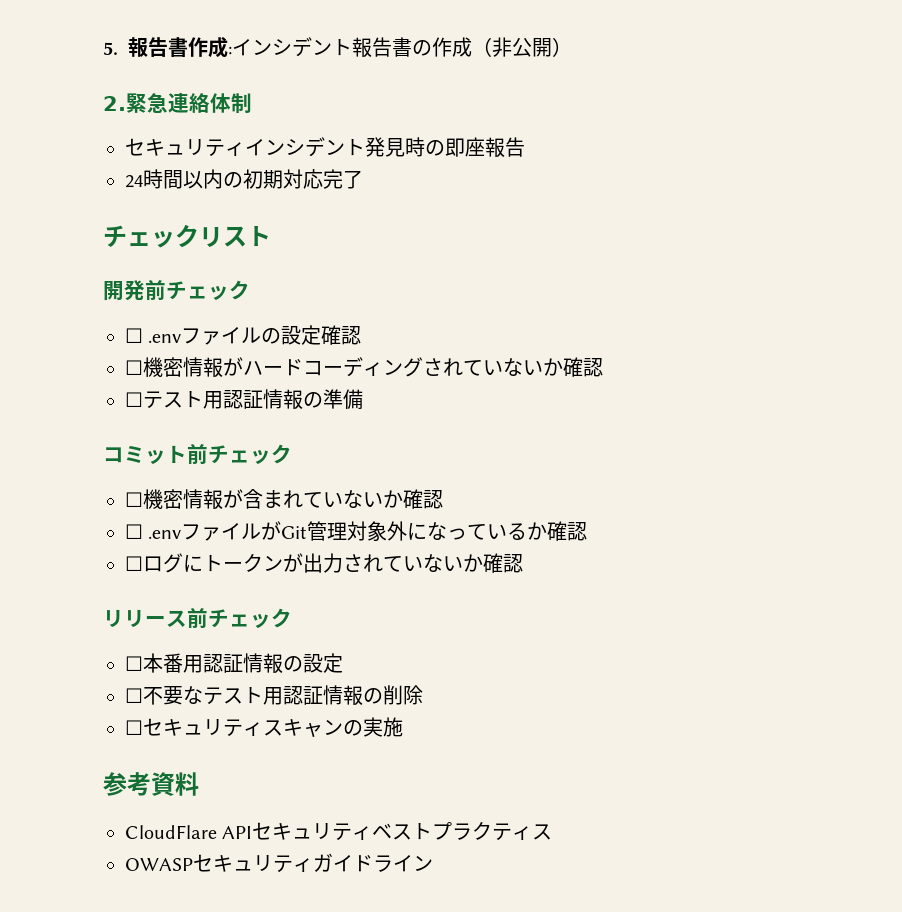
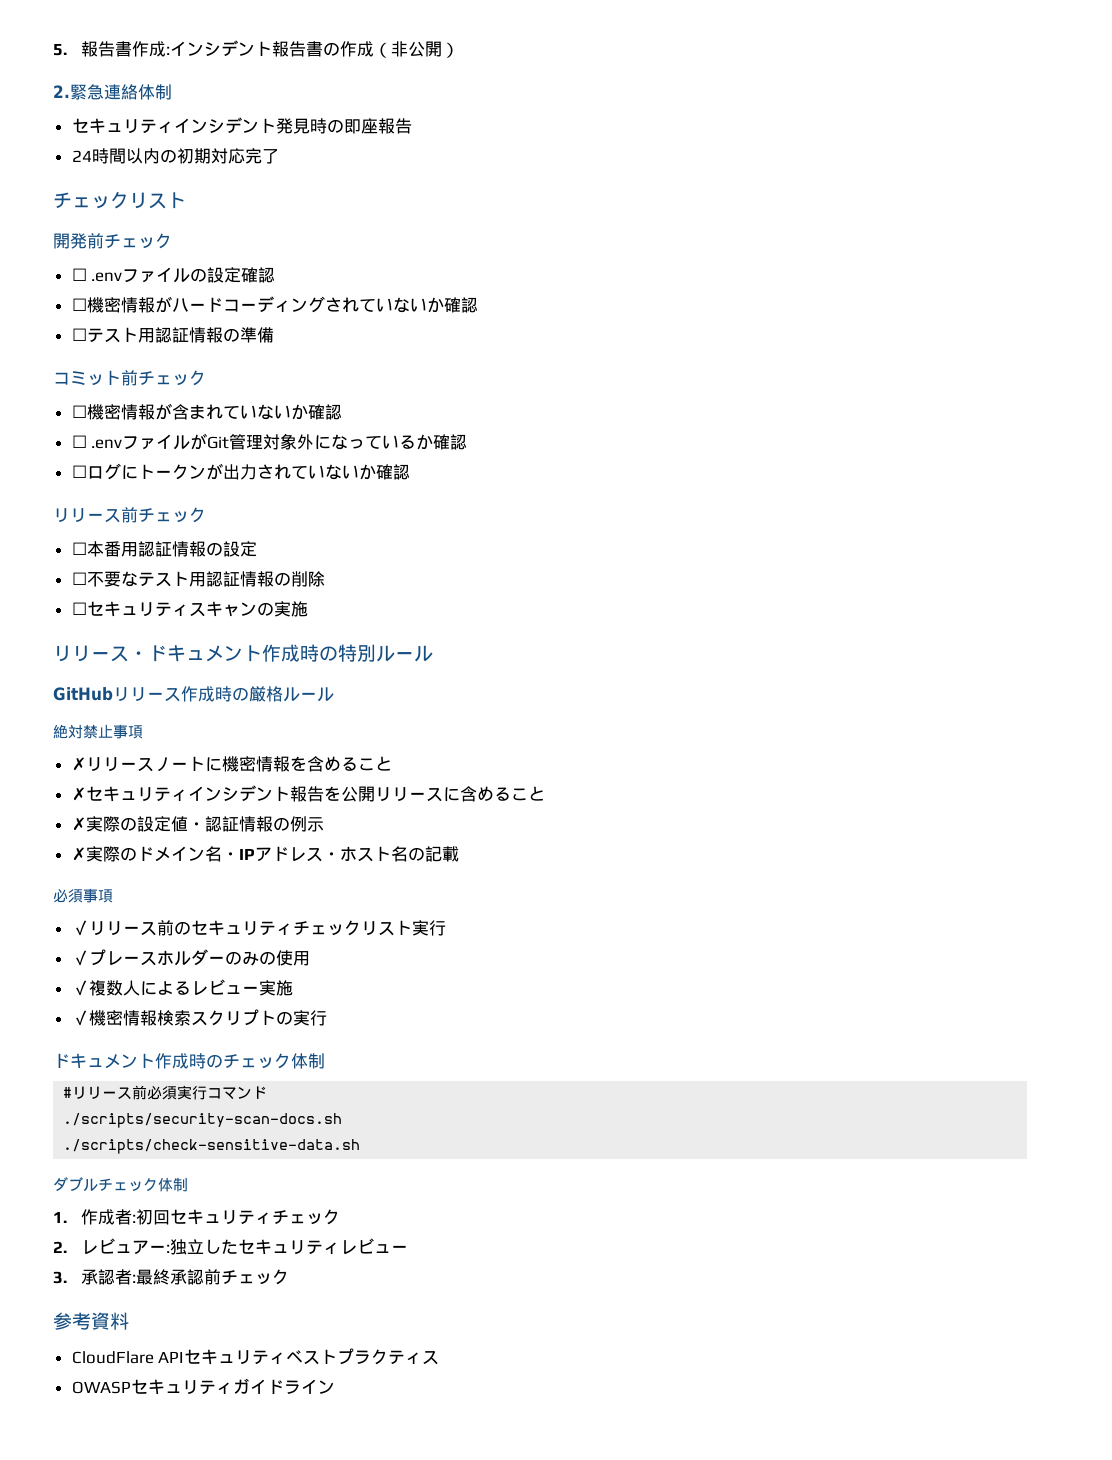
+ リリース・ドキュメント作成時の特別ルール
+ GitHubリリース作成時の厳格ルール
+ 絶対禁止事項
+ ✗リリースノートに機密情報を含めること
+ ✗セキュリティインシデント報告を公開リリースに含めること
+ ✗実際の設定値・認証情報の例示
+ ✗実際のドメイン名・IPアドレス・ホスト名の記載
+ 必須事項
+ ✓リリース前のセキュリティチェックリスト実行
+ ✓プレースホルダーのみの使用
+ ✓複数人によるレビュー実施
+ ✓機密情報検索スクリプトの実行
+ ドキュメント作成時のチェック体制
+ #リリース前必須実行コマンド
+ ./scripts/security-scan-docs.sh
+ ./scripts/check-sensitive-data.sh
+ ダブルチェック体制
+ 1.作成者:初回セキュリティチェック
+ 2.レビュアー:独立したセキュリティレビュー
+ 3.承認者:最終承認前チェック

